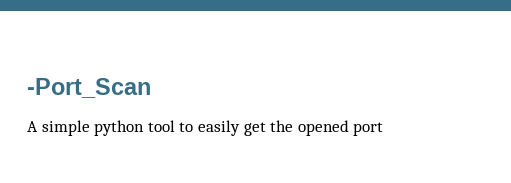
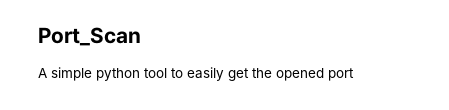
- -Port_Scan
+ Port_Scan

